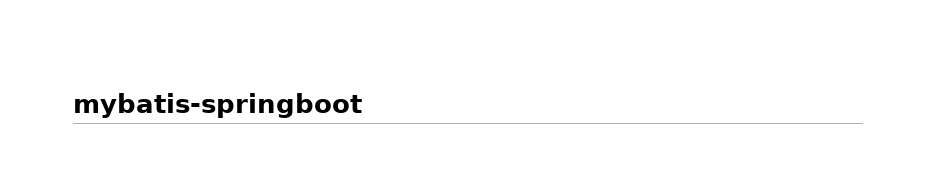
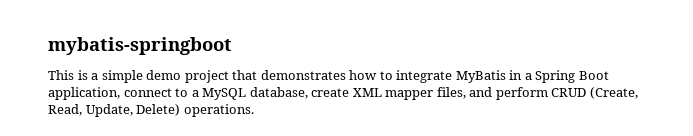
+ This is a simple demo project that demonstrates how to integrate MyBatis in a Spring Boot application, connect to a MySQL database, create XML mapper files, and perform CRUD (Create, Read, Update, Delete) operations.

